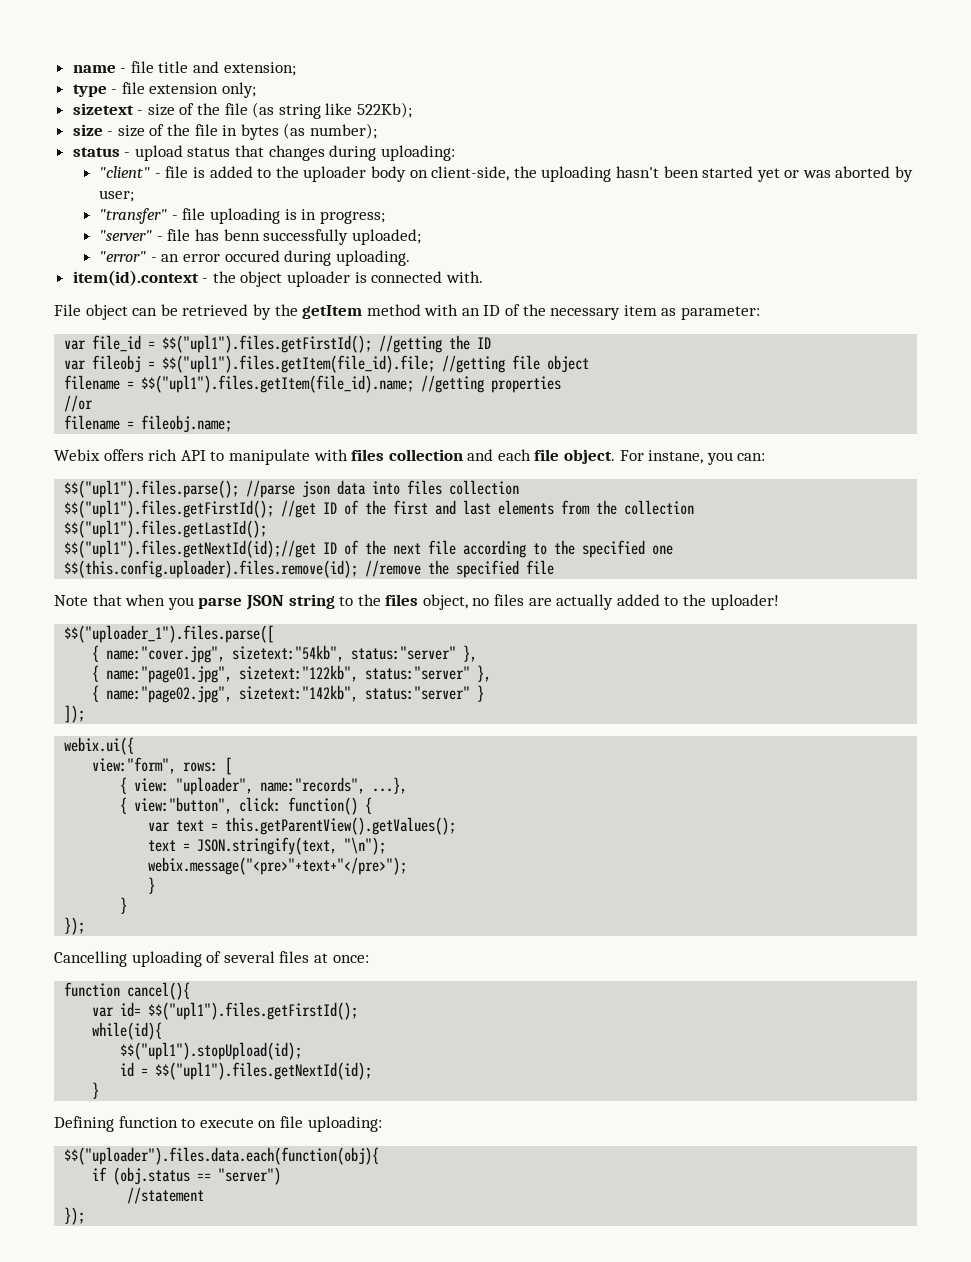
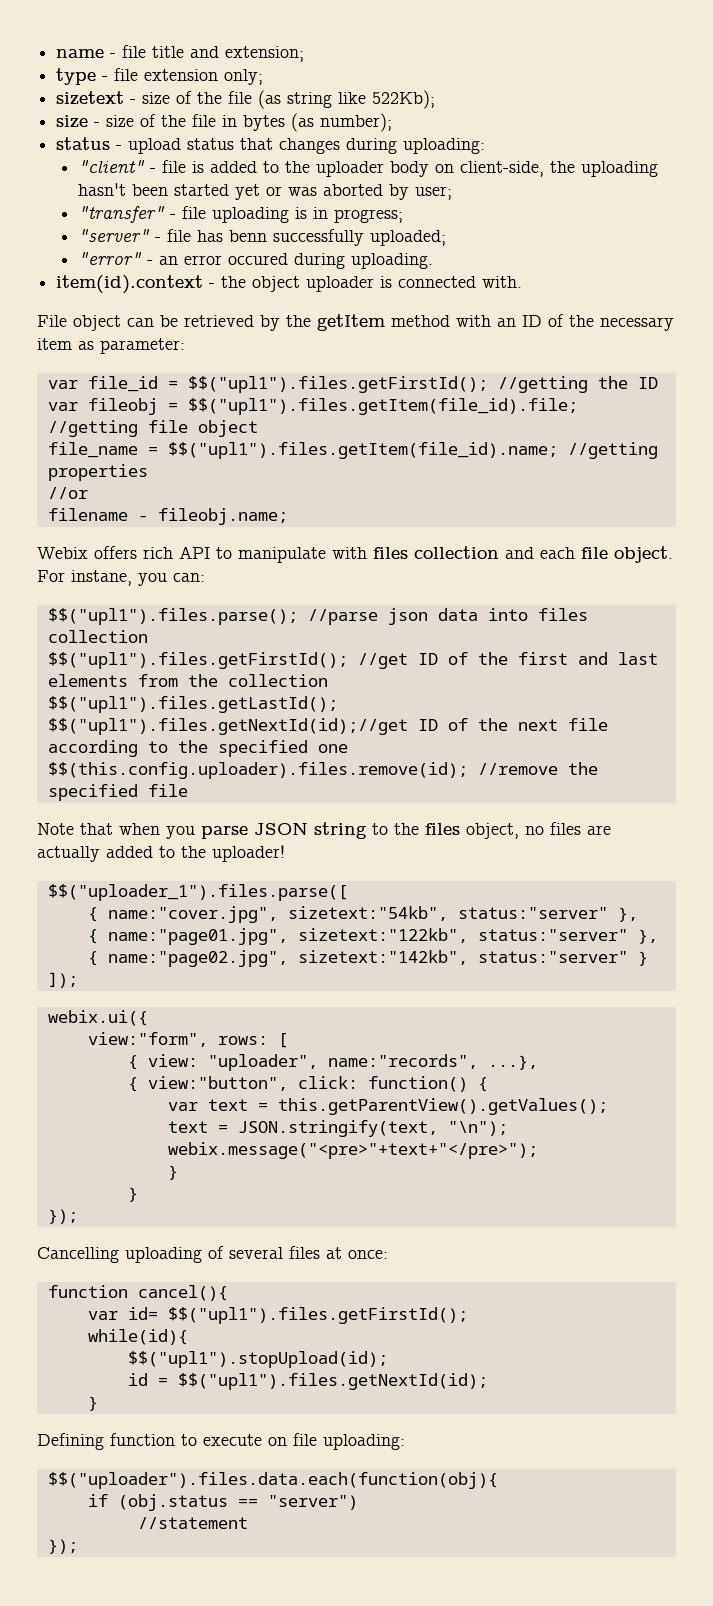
- filename = $$("upl1").files.getItem(file_id).name; //getting properties
+ file_name = $$("upl1").files.getItem(file_id).name; //getting properties
- filename = fileobj.name;
+ filename - fileobj.name;

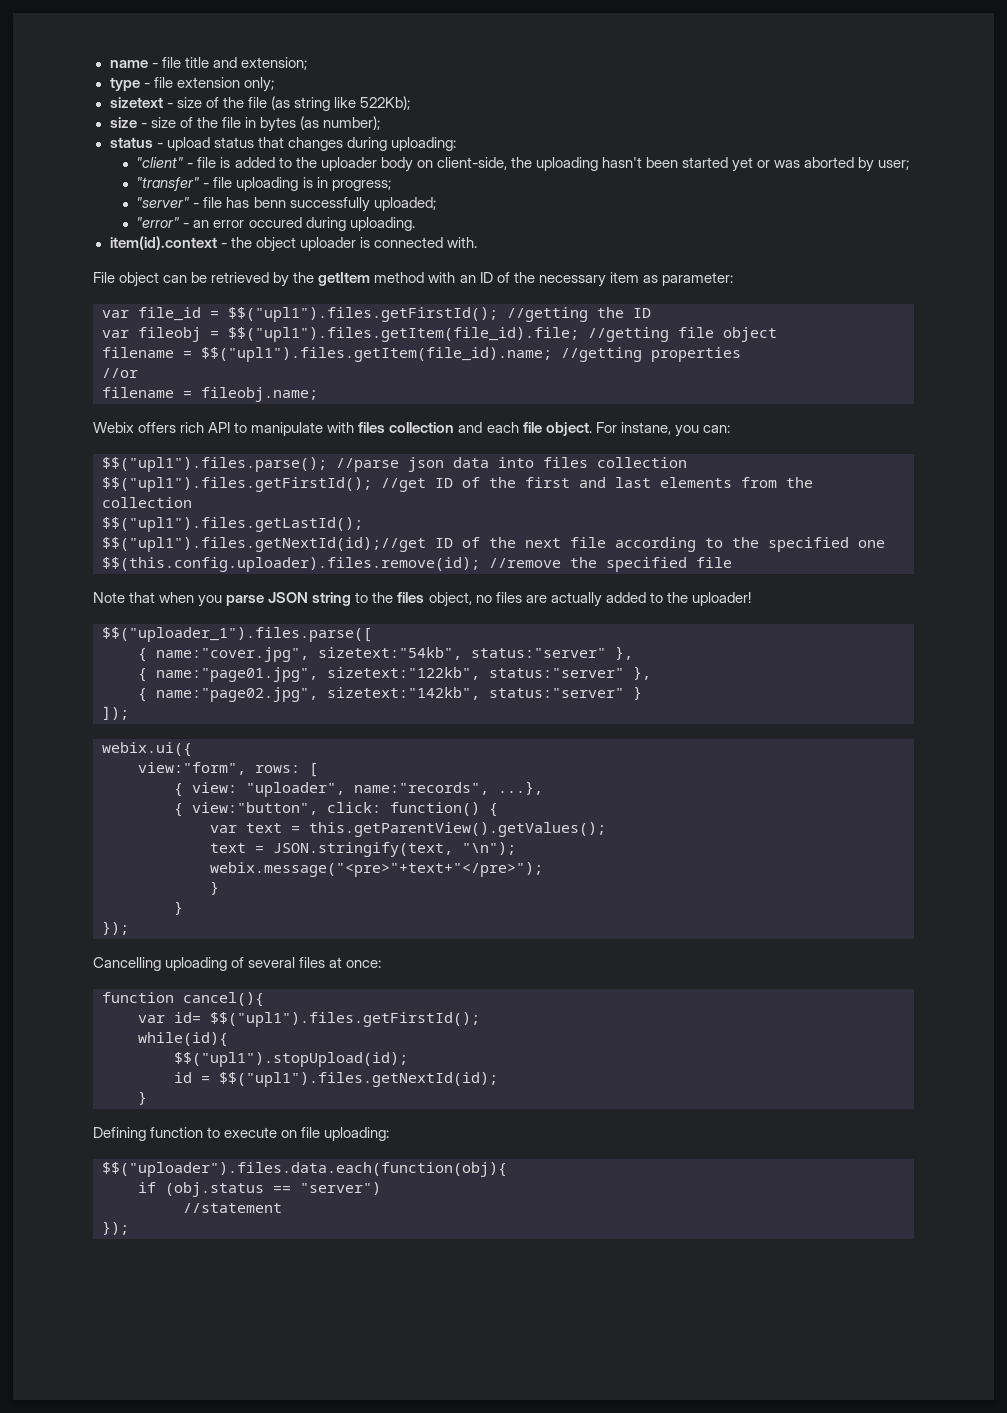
- file_name = $$("upl1").files.getItem(file_id).name; //getting properties
+ filename = $$("upl1").files.getItem(file_id).name; //getting properties
- filename - fileobj.name;
+ filename = fileobj.name;

